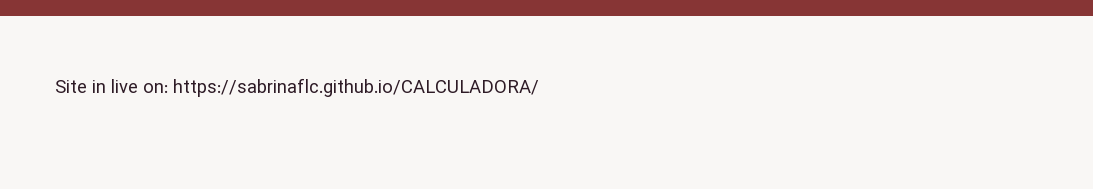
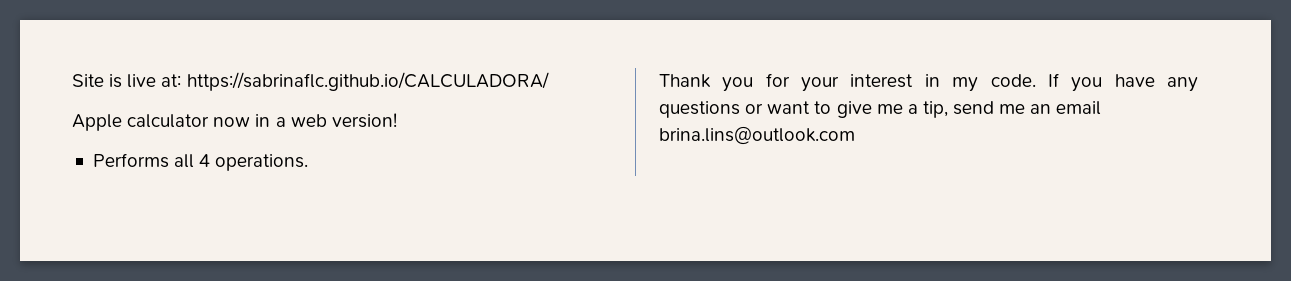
- Site in live on: https://sabrinaflc.github.io/CALCULADORA/
+ Site is live at: https://sabrinaflc.github.io/CALCULADORA/
+ Apple calculator now in a web version!
+ Performs all 4 operations.
+ Thank you for your interest in my code. If you have any questions or want to give me a tip, send me an email brina.lins@outlook.com

